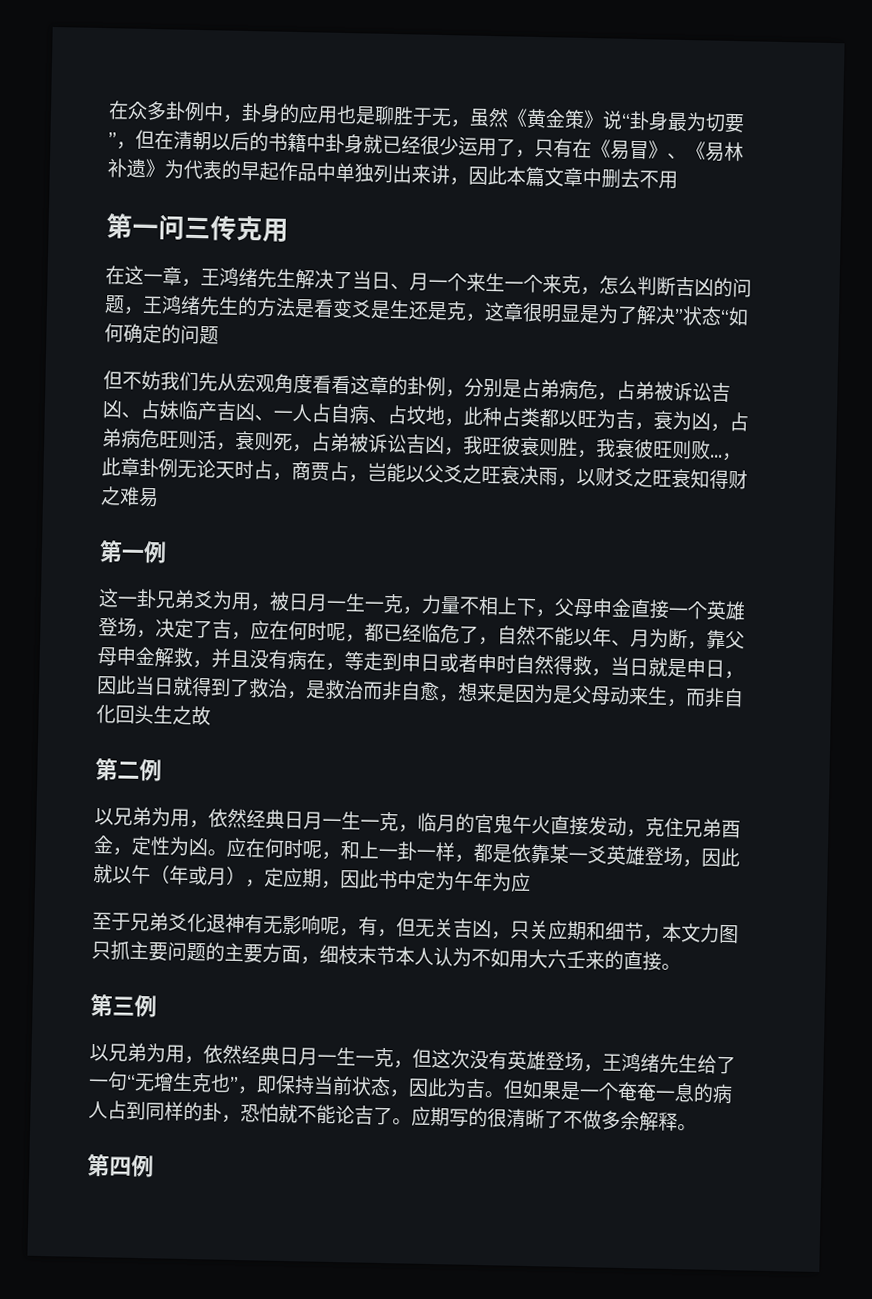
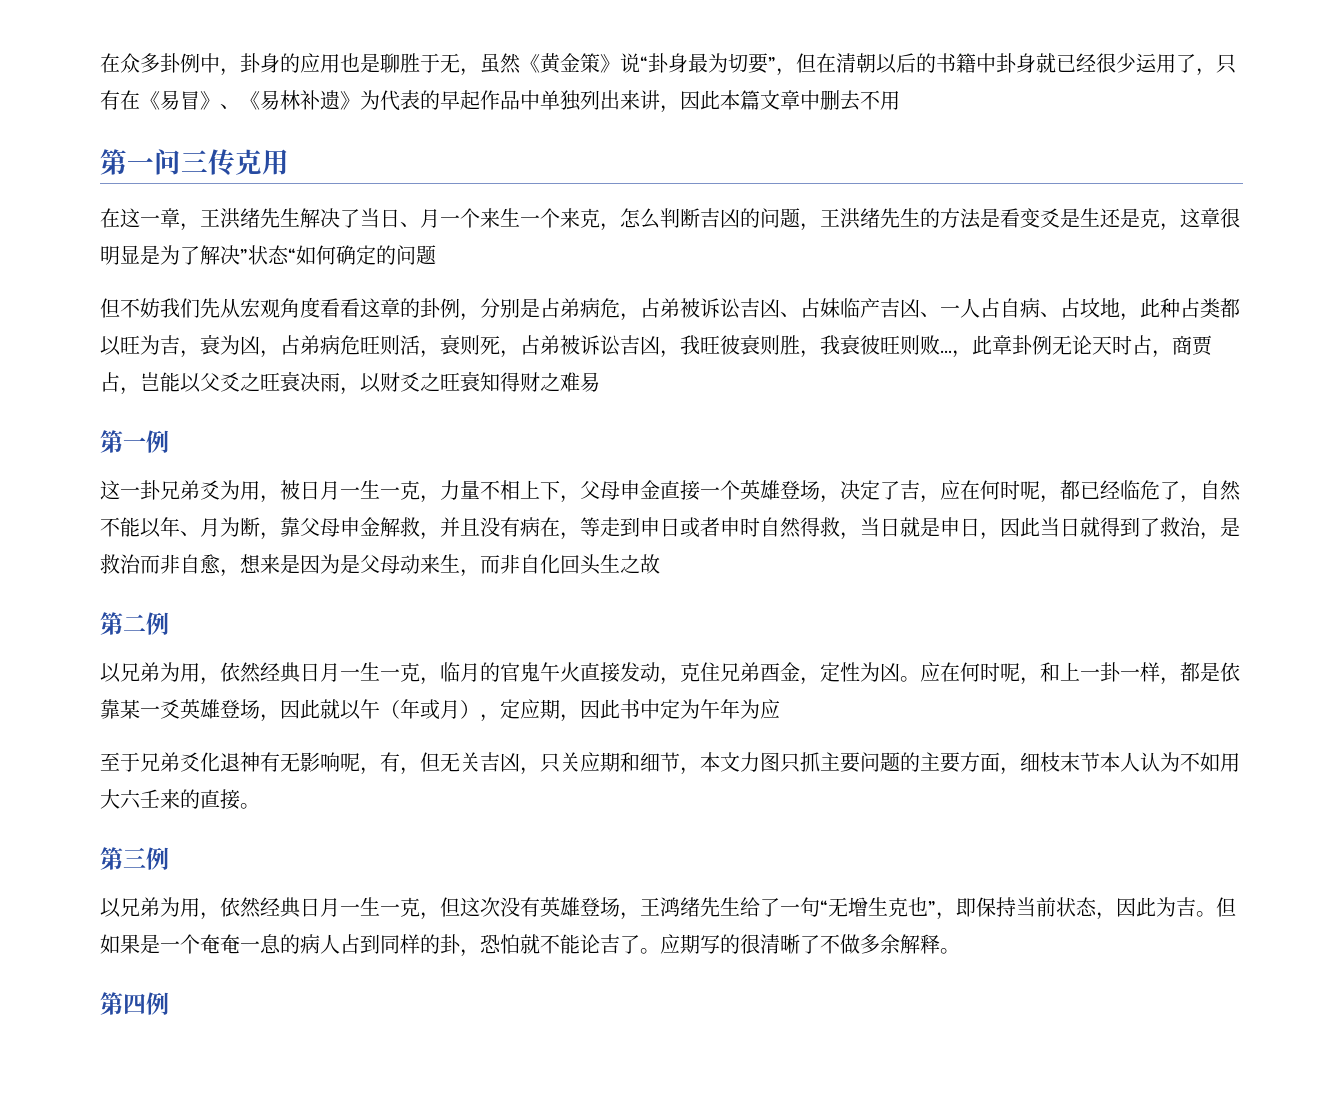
- 在这一章，王鸿绪先生解决了当日、月一个来生一个来克，怎么判断吉凶的问题，王鸿绪先生的方法是看变爻是生还是克，这章很明显是为了解决”状态“如何确定的问题
+ 在这一章，王洪绪先生解决了当日、月一个来生一个来克，怎么判断吉凶的问题，王洪绪先生的方法是看变爻是生还是克，这章很明显是为了解决”状态“如何确定的问题

